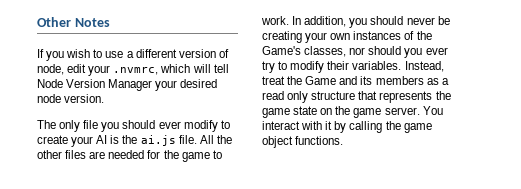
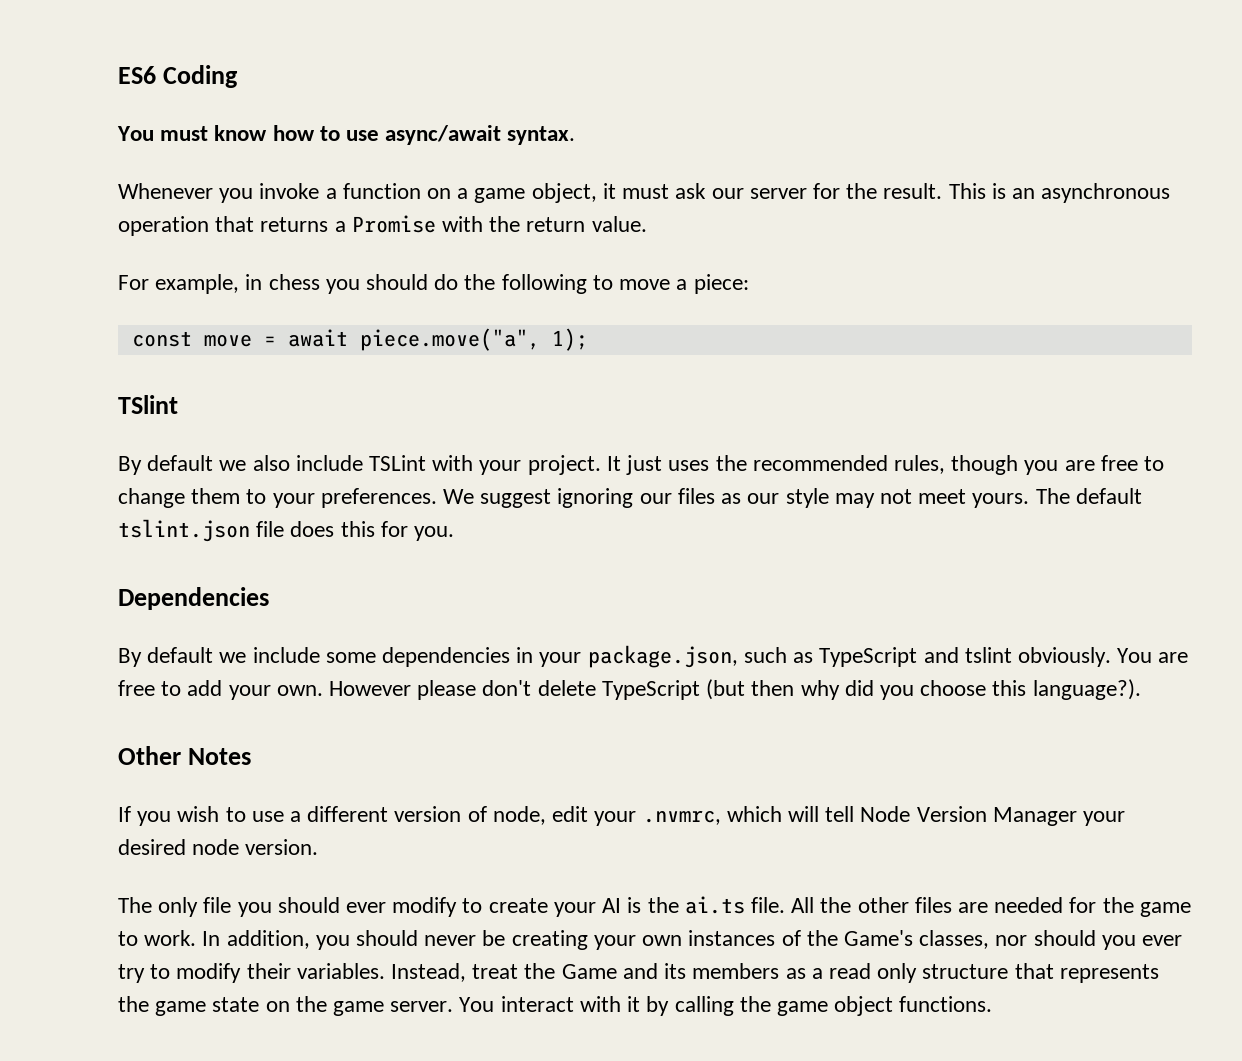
+ ES6 Coding
+ You must know how to use async/await syntax.
+ Whenever you invoke a function on a game object, it must ask our server for the result. This is an asynchronous operation that returns a Promise with the return value.
+ For example, in chess you should do the following to move a piece:
+ const move = await piece.move("a", 1);
+ TSlint
+ By default we also include TSLint with your project. It just uses the recommended rules, though you are free to change them to your preferences. We suggest ignoring our files as our style may not meet yours. The default tslint.json file does this for you.
+ Dependencies
+ By default we include some dependencies in your package.json, such as TypeScript and tslint obviously. You are free to add your own. However please don't delete TypeScript (but then why did you choose this language?).
- The only file you should ever modify to create your AI is the ai.js file.
+ The only file you should ever modify to create your AI is the ai.ts file.

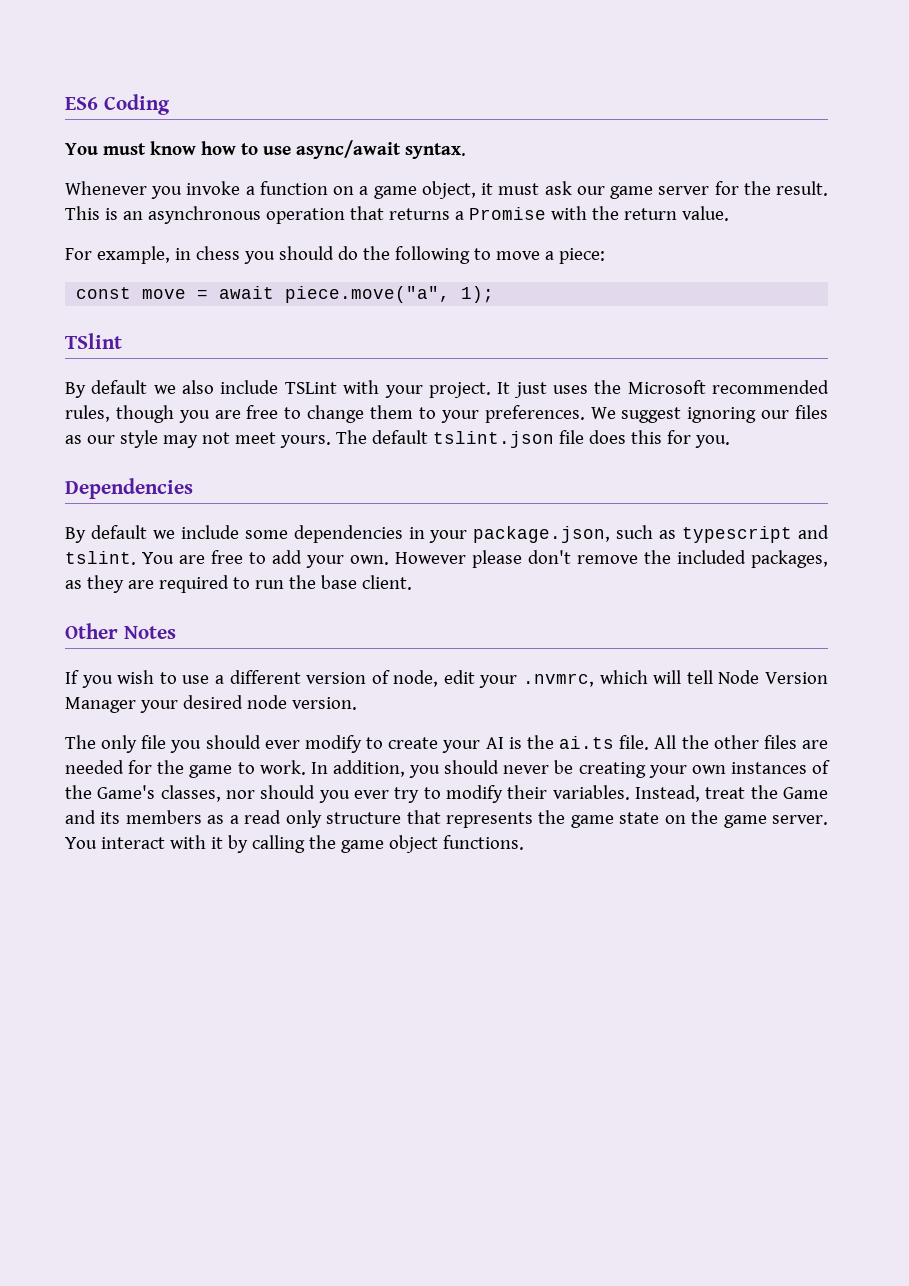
- Whenever you invoke a function on a game object, it must ask our server for the result.
+ Whenever you invoke a function on a game object, it must ask our game server for the result.
- It just uses the recommended rules, though you are free to change them to your preferences.
+ It just uses the Microsoft recommended rules, though you are free to change them to your preferences.
- By default we include some dependencies in your package.json, such as TypeScript and tslint obviously.
+ By default we include some dependencies in your package.json, such as typescript and tslint.
- However please don't delete TypeScript (but then why did you choose this language?).
+ However please don't remove the included packages, as they are required to run the base client.

